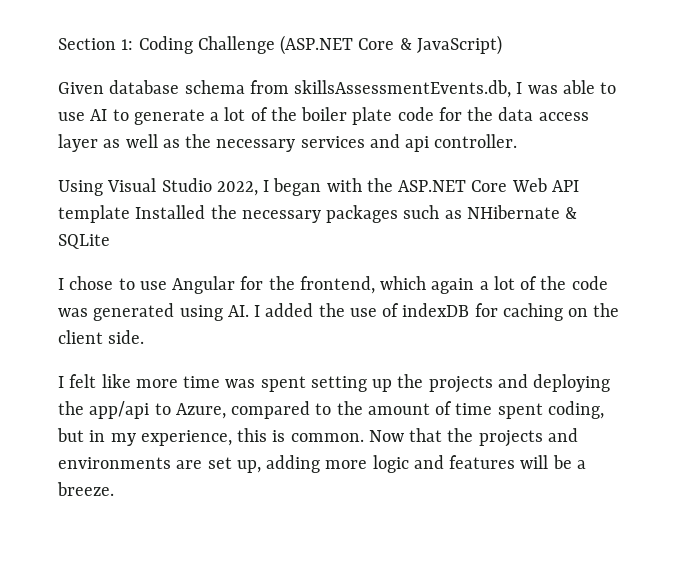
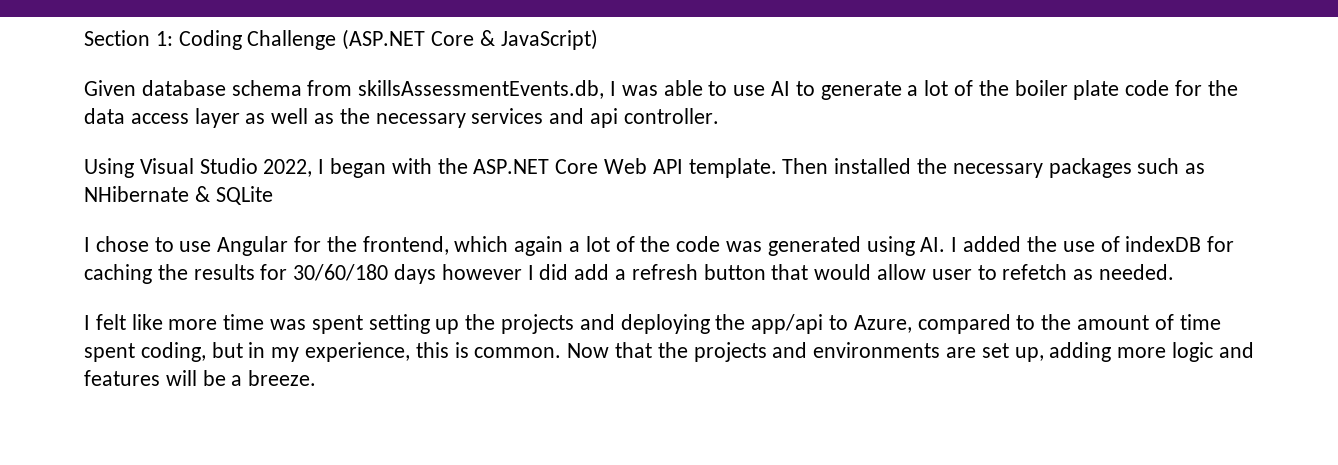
- Using Visual Studio 2022, I began with the ASP.NET Core Web API template Installed the necessary packages such as NHibernate & SQLite
+ Using Visual Studio 2022, I began with the ASP.NET Core Web API template. Then installed the necessary packages such as NHibernate & SQLite
- I chose to use Angular for the frontend, which again a lot of the code was generated using AI. I added the use of indexDB for caching on the client side.
+ I chose to use Angular for the frontend, which again a lot of the code was generated using AI. I added the use of indexDB for caching the results for 30/60/180 days however I did add a refresh button that would allow user to refetch as needed.

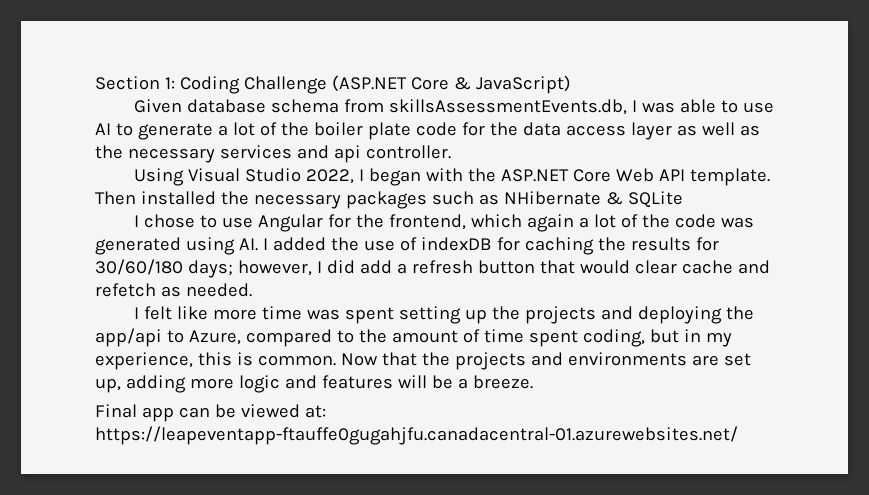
- I chose to use Angular for the frontend, which again a lot of the code was generated using AI. I added the use of indexDB for caching the results for 30/60/180 days however I did add a refresh button that would allow user to refetch as needed.
+ I chose to use Angular for the frontend, which again a lot of the code was generated using AI. I added the use of indexDB for caching the results for 30/60/180 days; however, I did add a refresh button that would clear cache and refetch as needed.
+ Final app can be viewed at: https://leapeventapp-ftauffe0gugahjfu.canadacentral-01.azurewebsites.net/

